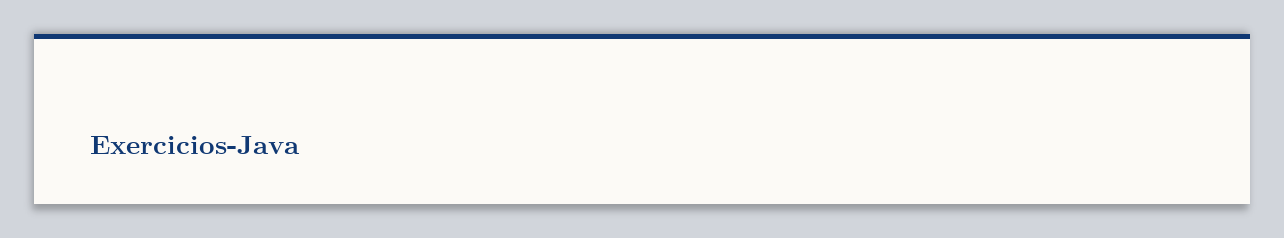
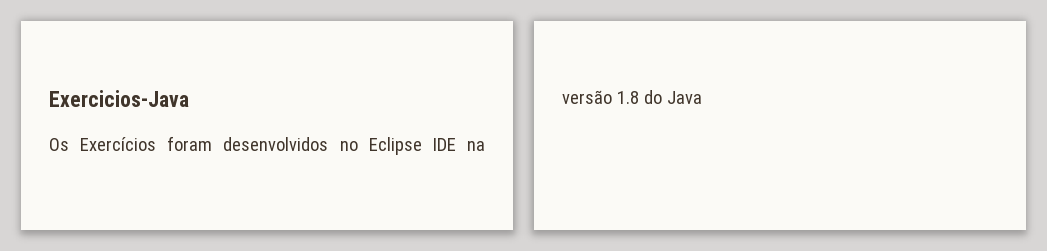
+ Os Exercícios foram desenvolvidos no Eclipse IDE na versão 1.8 do Java

